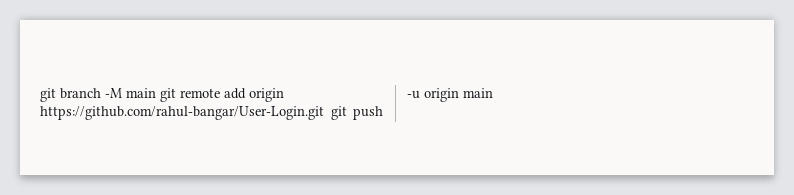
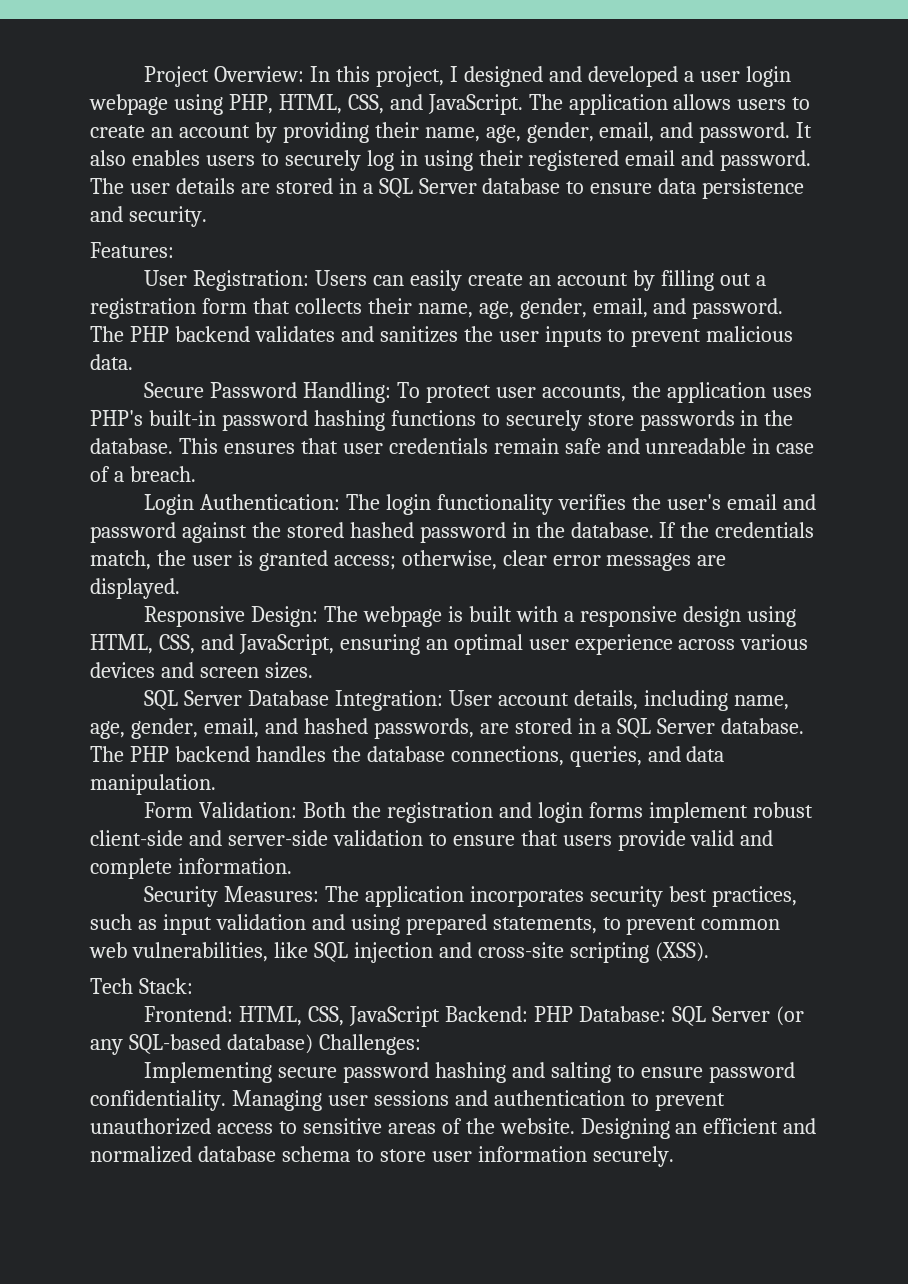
- git branch -M main git remote add origin https://github.com/rahul-bangar/User-Login.git git push -u origin main
+ Project Overview: In this project, I designed and developed a user login webpage using PHP, HTML, CSS, and JavaScript. The application allows users to create an account by providing their name, age, gender, email, and password. It also enables users to securely log in using their registered email and password. The user details are stored in a SQL Server database to ensure data persistence and security.
+ Features:
+ User Registration: Users can easily create an account by filling out a registration form that collects their name, age, gender, email, and password. The PHP backend validates and sanitizes the user inputs to prevent malicious data.
+ Secure Password Handling: To protect user accounts, the application uses PHP's built-in password hashing functions to securely store passwords in the database. This ensures that user credentials remain safe and unreadable in case of a breach.
+ Login Authentication: The login functionality verifies the user's email and password against the stored hashed password in the database. If the credentials match, the user is granted access; otherwise, clear error messages are displayed.
+ Responsive Design: The webpage is built with a responsive design using HTML, CSS, and JavaScript, ensuring an optimal user experience across various devices and screen sizes.
+ SQL Server Database Integration: User account details, including name, age, gender, email, and hashed passwords, are stored in a SQL Server database. The PHP backend handles the database connections, queries, and data manipulation.
+ Form Validation: Both the registration and login forms implement robust client-side and server-side validation to ensure that users provide valid and complete information.
+ Security Measures: The application incorporates security best practices, such as input validation and using prepared statements, to prevent common web vulnerabilities, like SQL injection and cross-site scripting (XSS).
+ Tech Stack:
+ Frontend: HTML, CSS, JavaScript Backend: PHP Database: SQL Server (or any SQL-based database) Challenges:
+ Implementing secure password hashing and salting to ensure password confidentiality. Managing user sessions and authentication to prevent unauthorized access to sensitive areas of the website. Designing an efficient and normalized database schema to store user information securely.

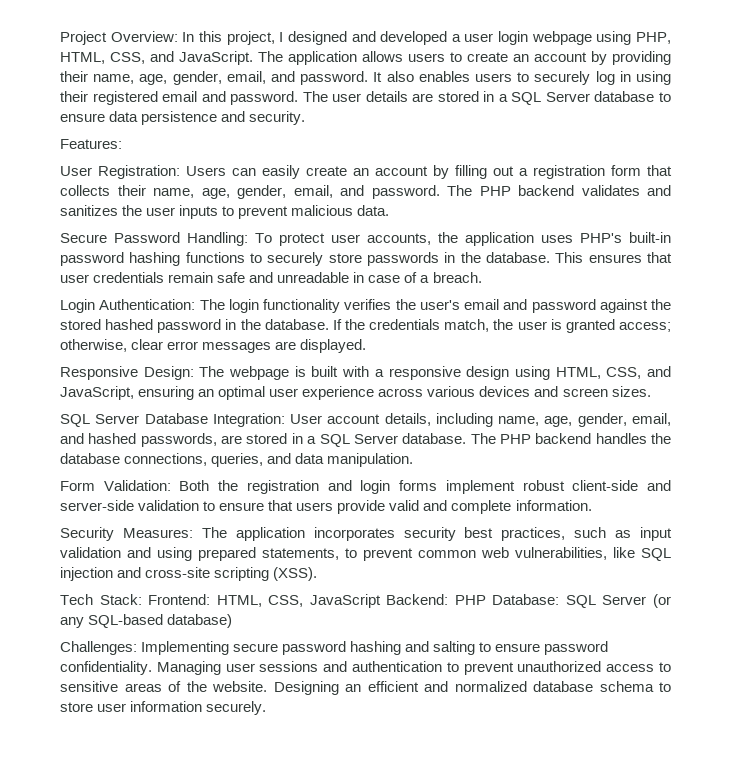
- Tech Stack:
- Frontend: HTML, CSS, JavaScript Backend: PHP Database: SQL Server (or any SQL-based database) Challenges:
- Implementing secure password hashing and salting to ensure password confidentiality.
+ Tech Stack: Frontend: HTML, CSS, JavaScript Backend: PHP Database: SQL Server (or any SQL-based database)
+ Challenges: Implementing secure password hashing and salting to ensure password confidentiality.

